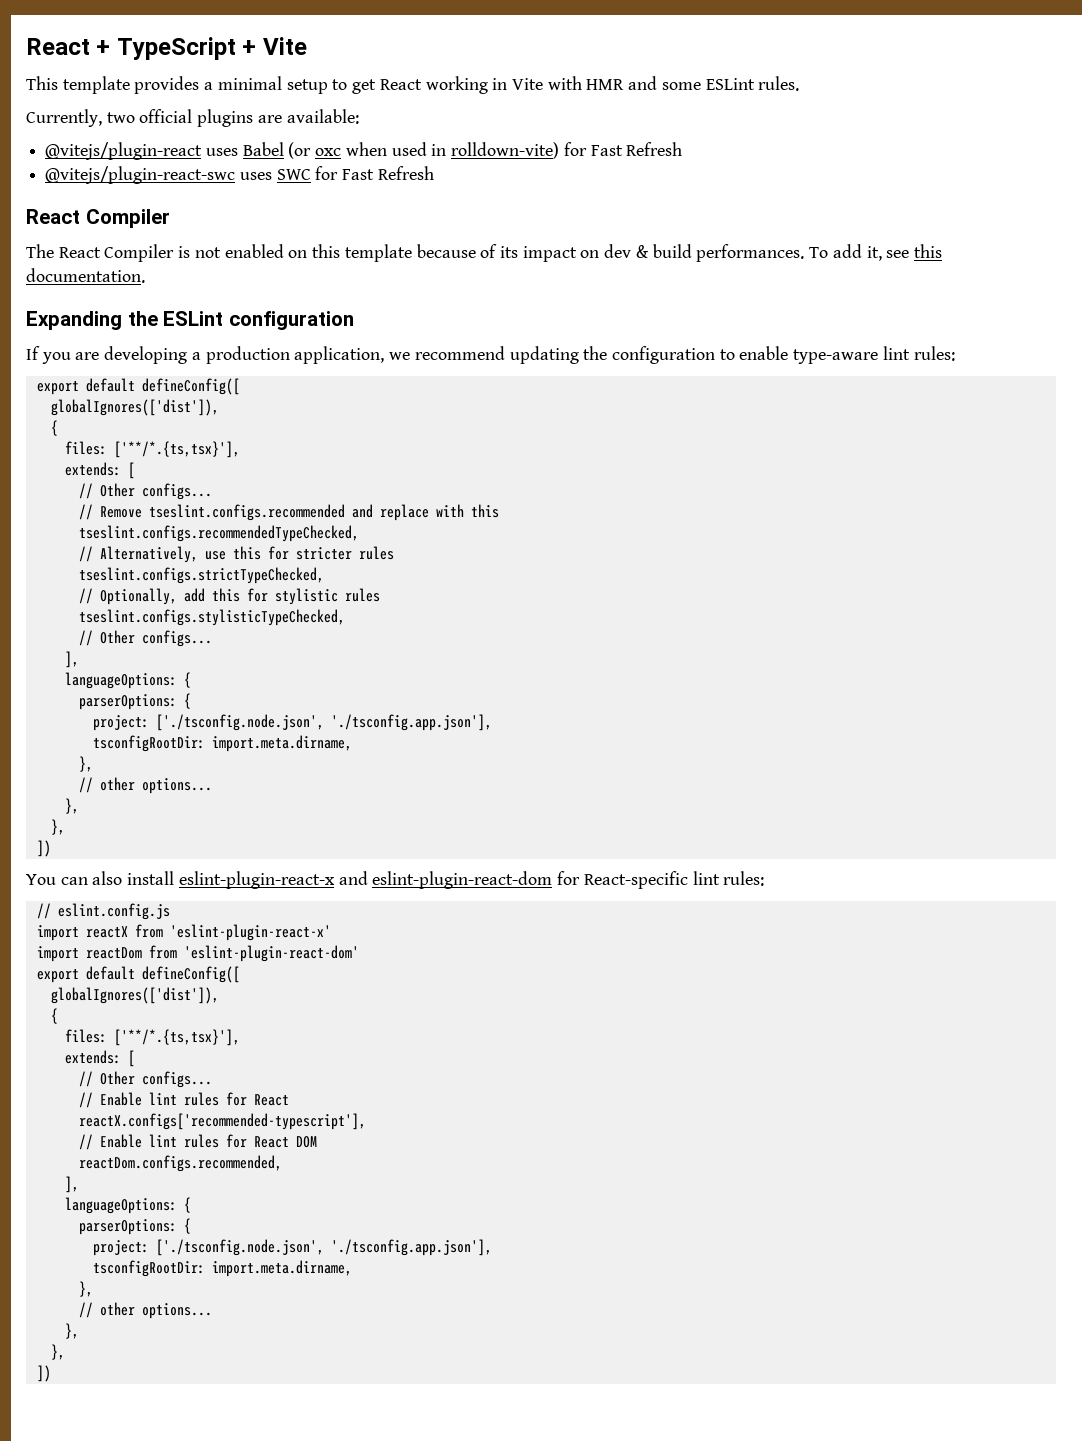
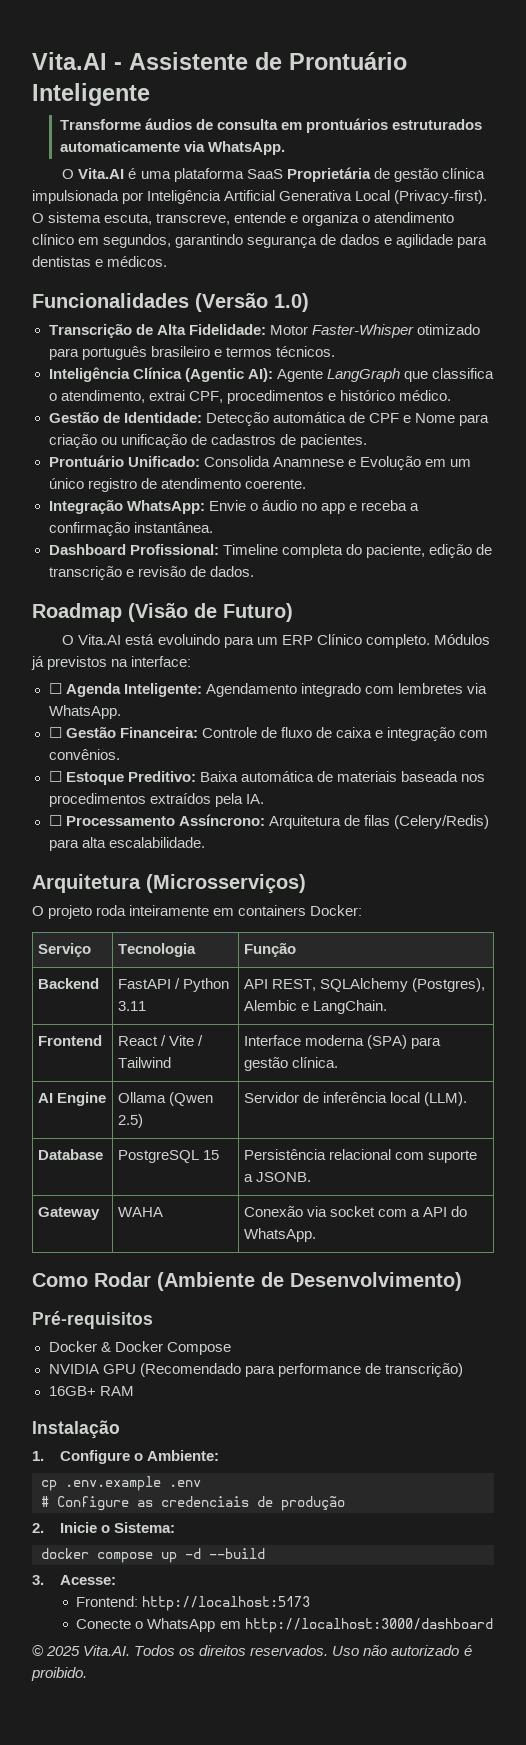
- React + TypeScript + Vite
- This template provides a minimal setup to get React working in Vite with HMR and some ESLint rules.
- Currently, two official plugins are available:
- @vitejs/plugin-react uses Babel (or oxc when used in rolldown-vite) for Fast Refresh
- @vitejs/plugin-react-swc uses SWC for Fast Refresh
- React Compiler
- The React Compiler is not enabled on this template because of its impact on dev & build performances. To add it, see this documentation.
- Expanding the ESLint configuration
- If you are developing a production application, we recommend updating the configuration to enable type-aware lint rules:
- export default defineConfig([
- globalIgnores(['dist']),
- {
- files: ['**/*.{ts,tsx}'],
- extends: [
- // Other configs...
- // Remove tseslint.configs.recommended and replace with this
- tseslint.configs.recommendedTypeChecked,
- // Alternatively, use this for stricter rules
- tseslint.configs.strictTypeChecked,
- // Optionally, add this for stylistic rules
- tseslint.configs.stylisticTypeChecked,
- // Other configs...
- ],
- languageOptions: {
- parserOptions: {
- project: ['./tsconfig.node.json', './tsconfig.app.json'],
- tsconfigRootDir: import.meta.dirname,
- },
- // other options...
- },
- },
- ])
- You can also install eslint-plugin-react-x and eslint-plugin-react-dom for React-specific lint rules:
- // eslint.config.js
- import reactX from 'eslint-plugin-react-x'
- import reactDom from 'eslint-plugin-react-dom'
- export default defineConfig([
- globalIgnores(['dist']),
- {
- files: ['**/*.{ts,tsx}'],
- extends: [
- // Other configs...
- // Enable lint rules for React
- reactX.configs['recommended-typescript'],
- // Enable lint rules for React DOM
- reactDom.configs.recommended,
- ],
- languageOptions: {
- parserOptions: {
- project: ['./tsconfig.node.json', './tsconfig.app.json'],
- tsconfigRootDir: import.meta.dirname,
- },
- // other options...
- },
- },
- ])
+ Vita.AI - Assistente de Prontuário Inteligente
+ Transforme áudios de consulta em prontuários estruturados automaticamente via WhatsApp.
+ O Vita.AI é uma plataforma SaaS Proprietária de gestão clínica impulsionada por Inteligência Artificial Generativa Local (Privacy-first). O sistema escuta, transcreve, entende e organiza o atendimento clínico em segundos, garantindo segurança de dados e agilidade para dentistas e médicos.
+ Funcionalidades (Versão 1.0)
+ Transcrição de Alta Fidelidade: Motor Faster-Whisper otimizado para português brasileiro e termos técnicos.
+ Inteligência Clínica (Agentic AI): Agente LangGraph que classifica o atendimento, extrai CPF, procedimentos e histórico médico.
+ Gestão de Identidade: Detecção automática de CPF e Nome para criação ou unificação de cadastros de pacientes.
+ Prontuário Unificado: Consolida Anamnese e Evolução em um único registro de atendimento coerente.
+ Integração WhatsApp: Envie o áudio no app e receba a confirmação instantânea.
+ Dashboard Profissional: Timeline completa do paciente, edição de transcrição e revisão de dados.
+ Roadmap (Visão de Futuro)
+ O Vita.AI está evoluindo para um ERP Clínico completo. Módulos já previstos na interface:
+ ☐ Agenda Inteligente: Agendamento integrado com lembretes via WhatsApp.
+ ☐ Gestão Financeira: Controle de fluxo de caixa e integração com convênios.
+ ☐ Estoque Preditivo: Baixa automática de materiais baseada nos procedimentos extraídos pela IA.
+ ☐ Processamento Assíncrono: Arquitetura de filas (Celery/Redis) para alta escalabilidade.
+ Arquitetura (Microsserviços)
+ O projeto roda inteiramente em containers Docker:
+ Serviço | Tecnologia | Função
+ Backend | FastAPI / Python 3.11 | API REST, SQLAlchemy (Postgres), Alembic e LangChain.
+ Frontend | React / Vite / Tailwind | Interface moderna (SPA) para gestão clínica.
+ AI Engine | Ollama (Qwen 2.5) | Servidor de inferência local (LLM).
+ Database | PostgreSQL 15 | Persistência relacional com suporte a JSONB.
+ Gateway | WAHA | Conexão via socket com a API do WhatsApp.
+ Como Rodar (Ambiente de Desenvolvimento)
+ Pré-requisitos
+ Docker & Docker Compose
+ NVIDIA GPU (Recomendado para performance de transcrição)
+ 16GB+ RAM
+ Instalação
+ 1. Configure o Ambiente:
+ cp .env.example .env
+ # Configure as credenciais de produção
+ 2. Inicie o Sistema:
+ docker compose up -d --build
+ 3. Acesse:
+ Frontend: http://localhost:5173
+ Conecte o WhatsApp em http://localhost:3000/dashboard
+ © 2025 Vita.AI. Todos os direitos reservados. Uso não autorizado é proibido.

